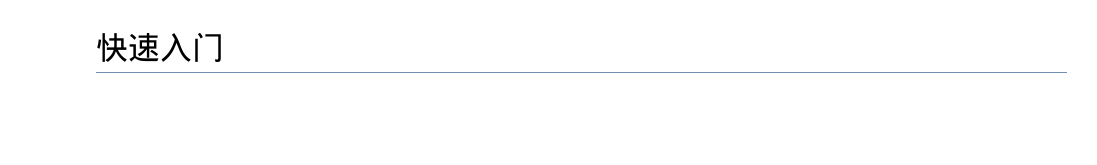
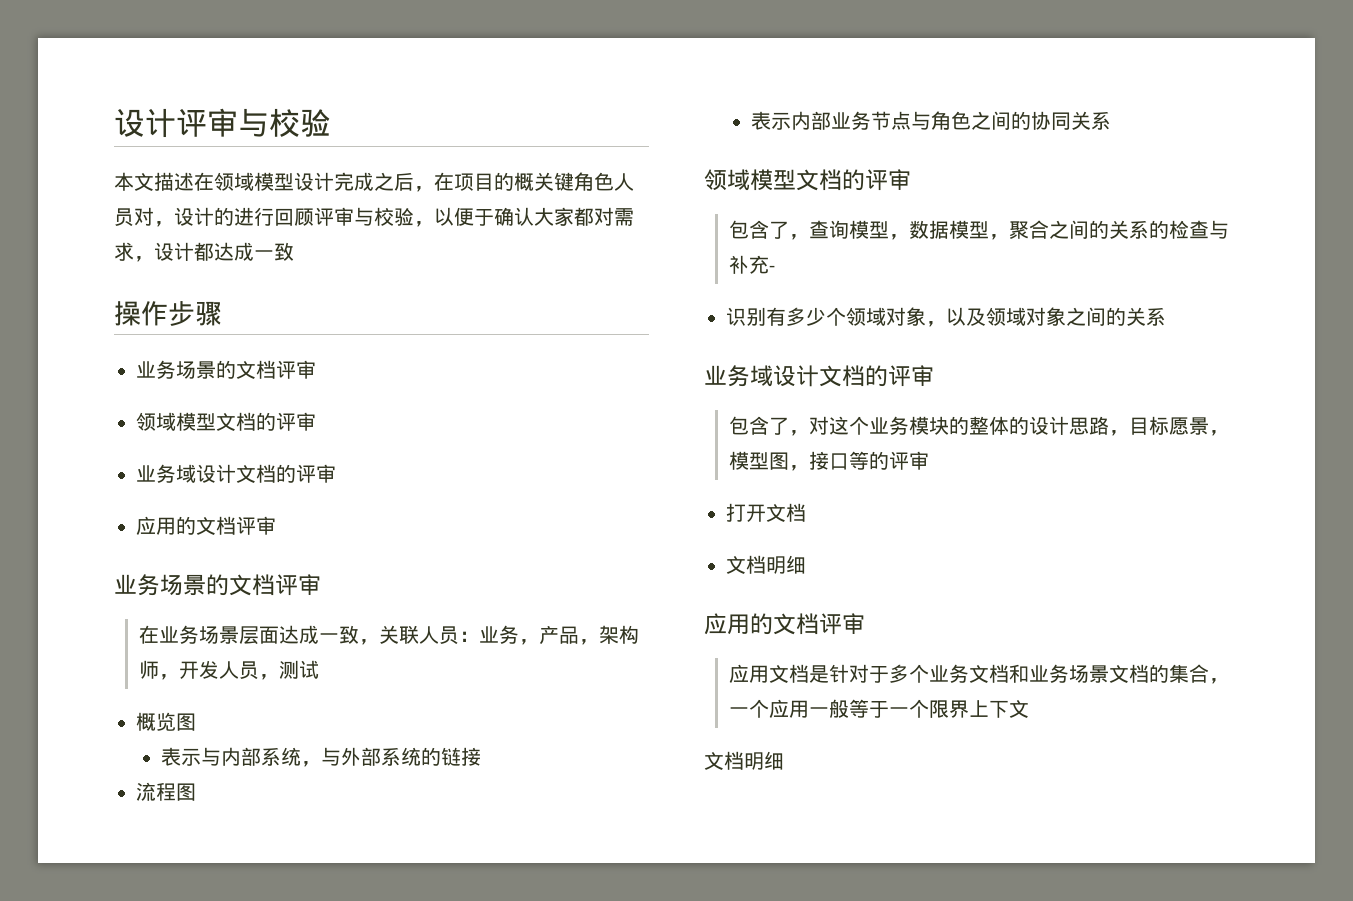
- 快速入门
+ 设计评审与校验
+ 本文描述在领域模型设计完成之后，在项目的概关键角色人员对，设计的进行回顾评审与校验，以便于确认大家都对需求，设计都达成一致
+ 操作步骤
+ 业务场景的文档评审
+ 领域模型文档的评审
+ 业务域设计文档的评审
+ 应用的文档评审
+ 业务场景的文档评审
+ 在业务场景层面达成一致，关联人员：业务，产品，架构师，开发人员，测试
+ 概览图
+ 表示与内部系统，与外部系统的链接
+ 流程图
+ 表示内部业务节点与角色之间的协同关系
+ 领域模型文档的评审
+ 包含了，查询模型，数据模型，聚合之间的关系的检查与补充-
+ 识别有多少个领域对象，以及领域对象之间的关系
+ 业务域设计文档的评审
+ 包含了，对这个业务模块的整体的设计思路，目标愿景，模型图，接口等的评审
+ 打开文档
+ 文档明细
+ 应用的文档评审
+ 应用文档是针对于多个业务文档和业务场景文档的集合，一个应用一般等于一个限界上下文
+ 文档明细

